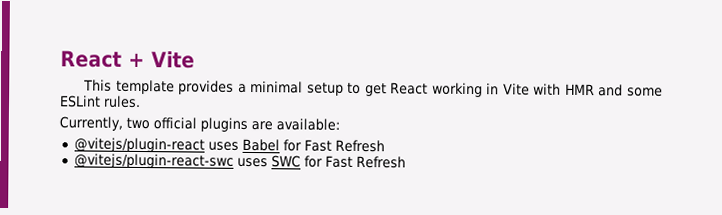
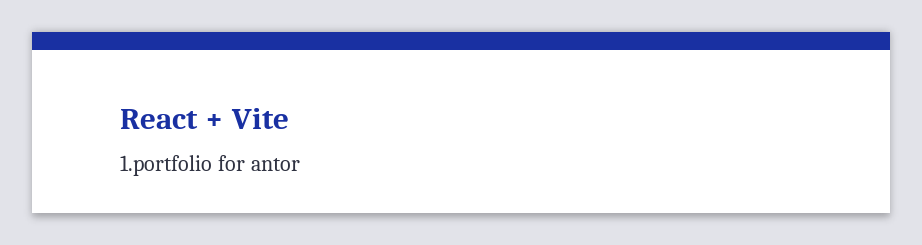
- This template provides a minimal setup to get React working in Vite with HMR and some ESLint rules.
- Currently, two official plugins are available:
- @vitejs/plugin-react uses Babel for Fast Refresh
- @vitejs/plugin-react-swc uses SWC for Fast Refresh
+ 1.portfolio for antor

